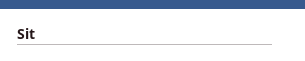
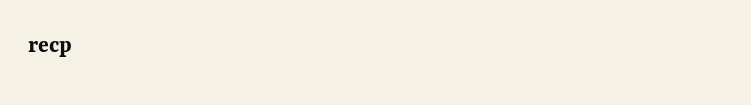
- Sit
+ recp

